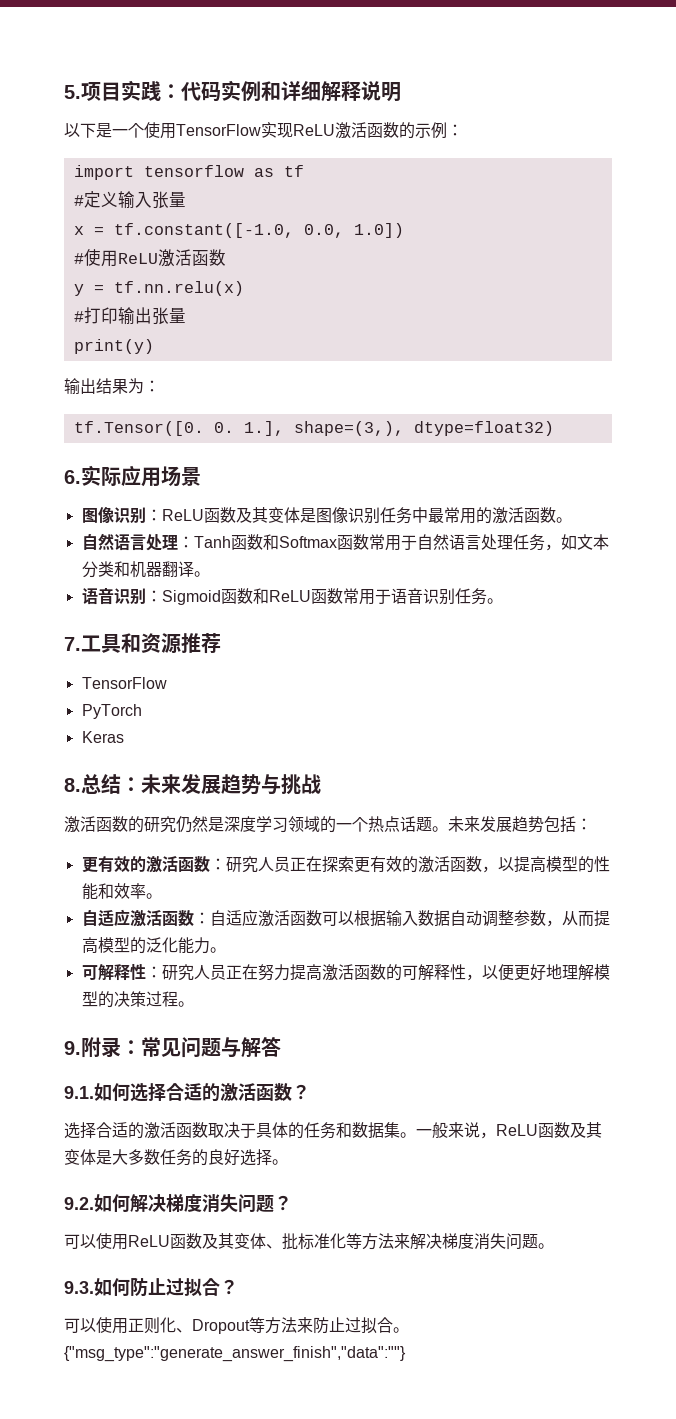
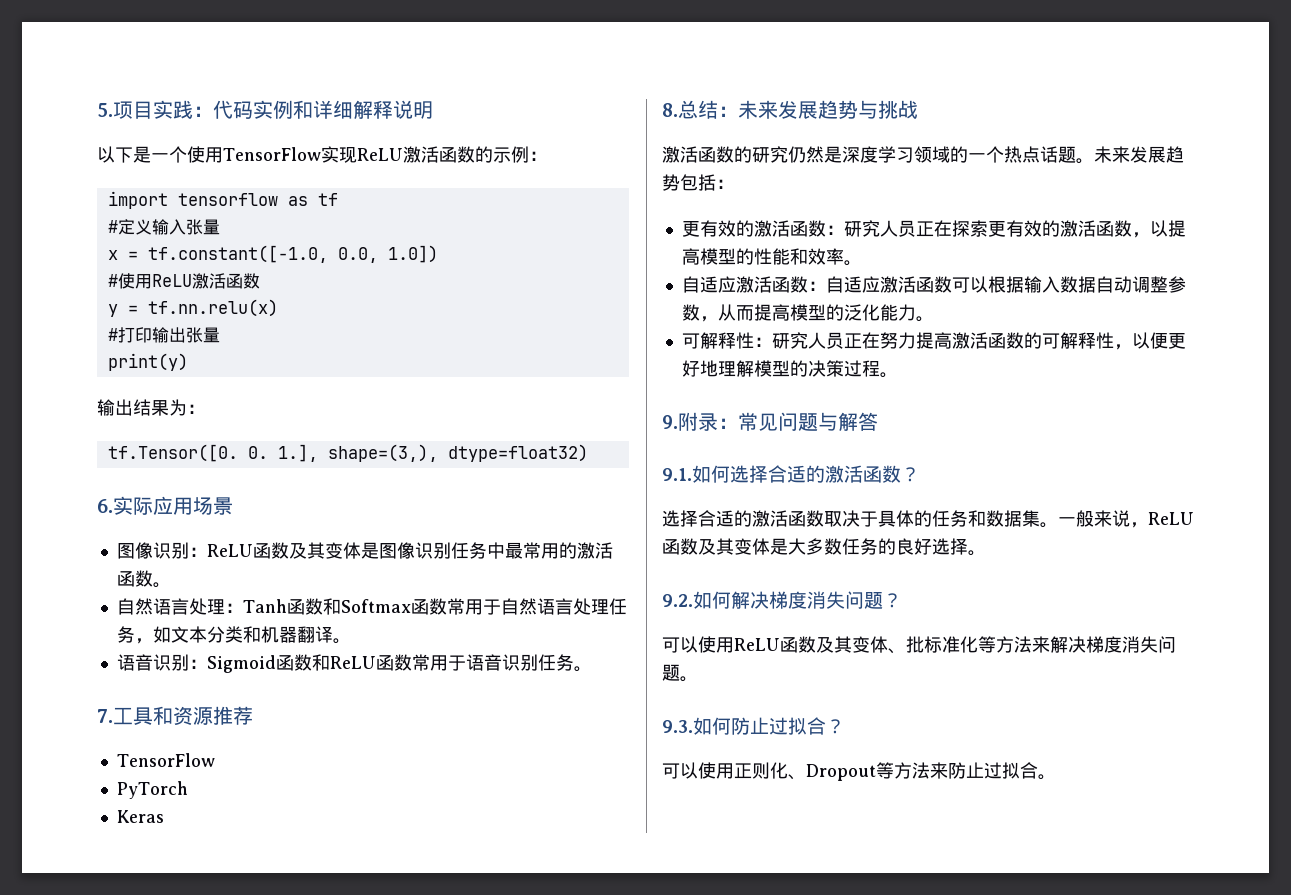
- {"msg_type":"generate_answer_finish","data":""}

